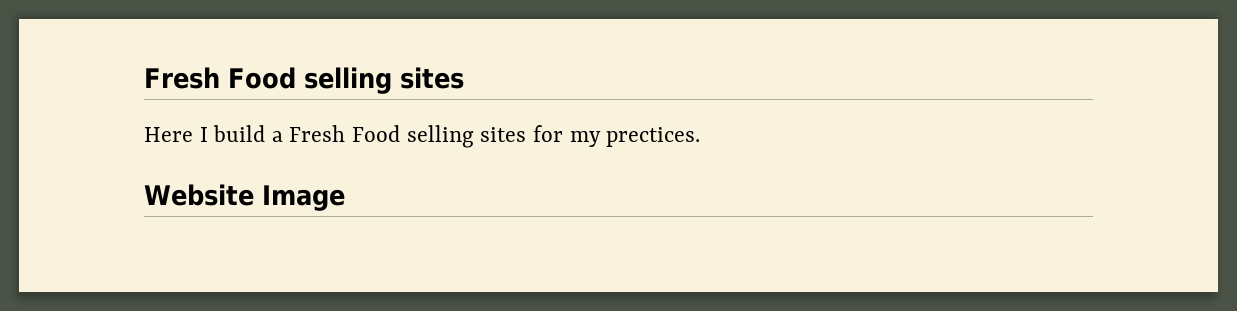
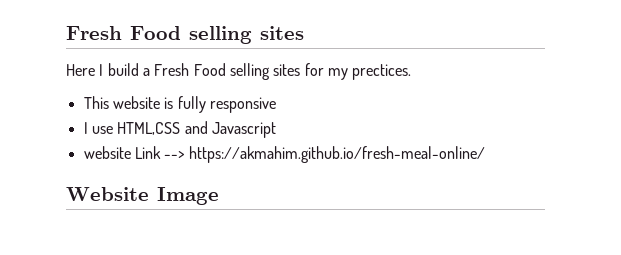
+ This website is fully responsive
+ I use HTML,CSS and Javascript
+ website Link --> https://akmahim.github.io/fresh-meal-online/

